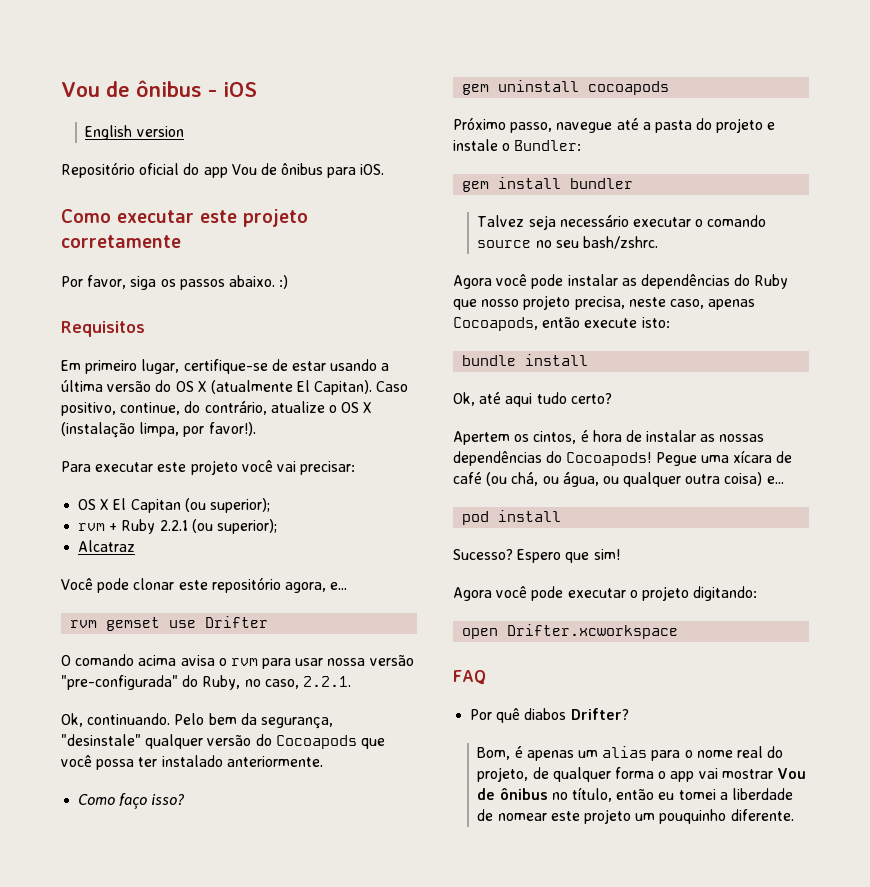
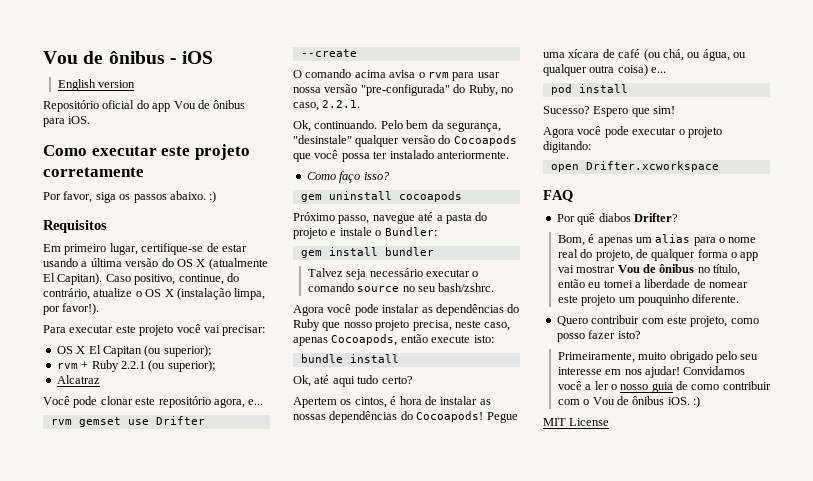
- rvm gemset use Drifter
+ rvm gemset use Drifter --create
+ Quero contribuir com este projeto, como posso fazer isto?
+ Primeiramente, muito obrigado pelo seu interesse em nos ajudar! Convidamos você a ler o nosso guia de como contribuir com o Vou de ônibus iOS. :)
+ MIT License

